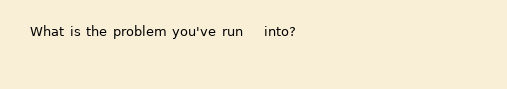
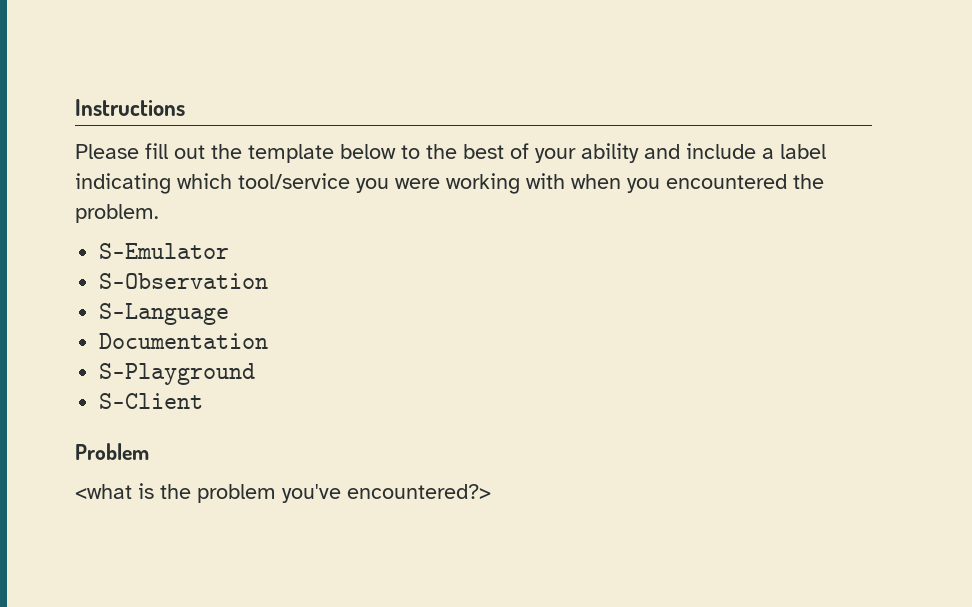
- What is the problem you've run into?
+ Instructions
+ Please fill out the template below to the best of your ability and include a label indicating which tool/service you were working with when you encountered the problem.
+ S-Emulator
+ S-Observation
+ S-Language
+ Documentation
+ S-Playground
+ S-Client
+ Problem
+ <what is the problem you've encountered?>

